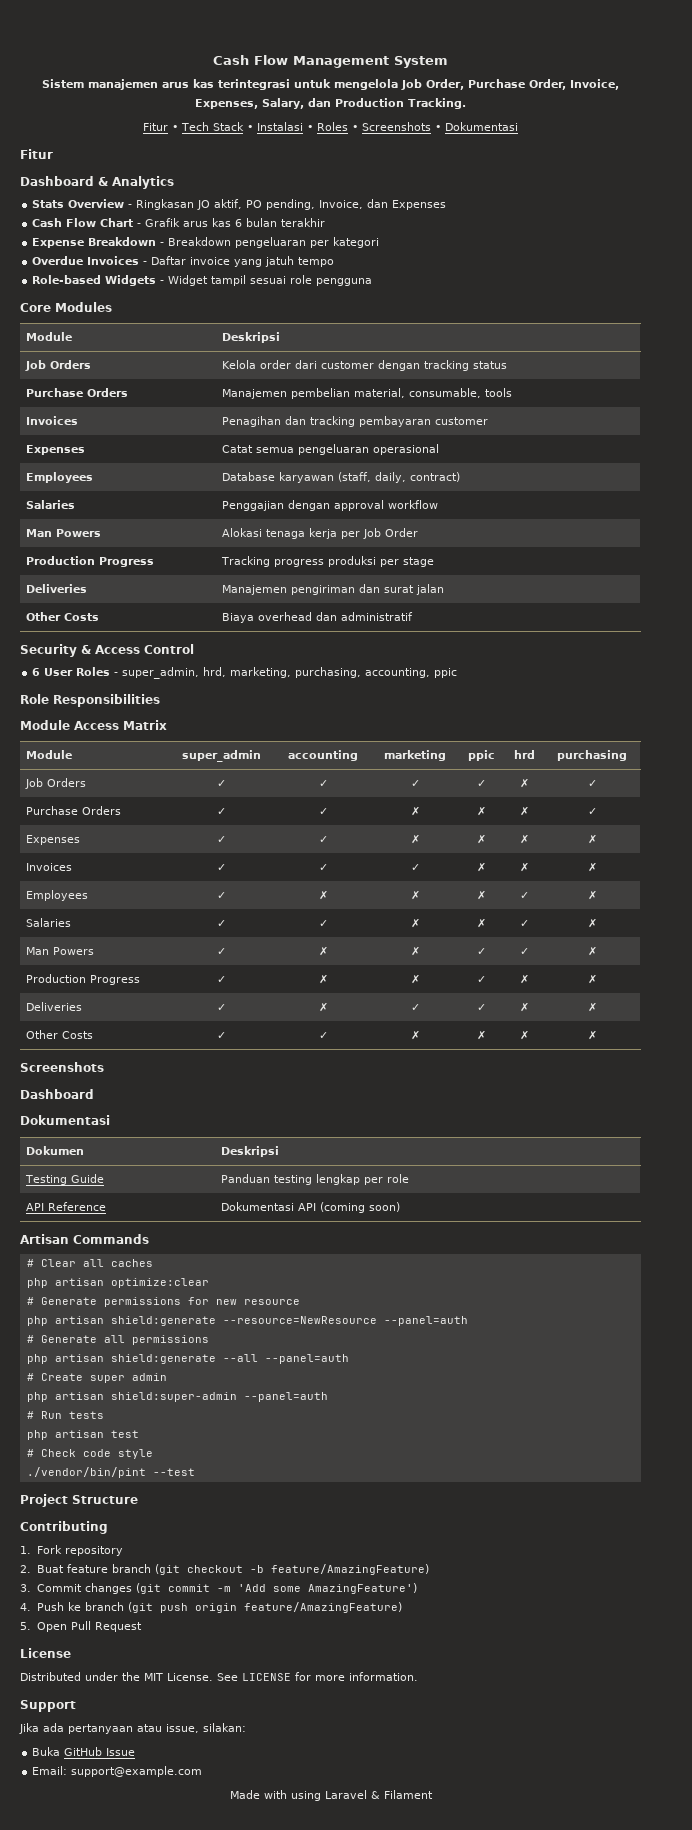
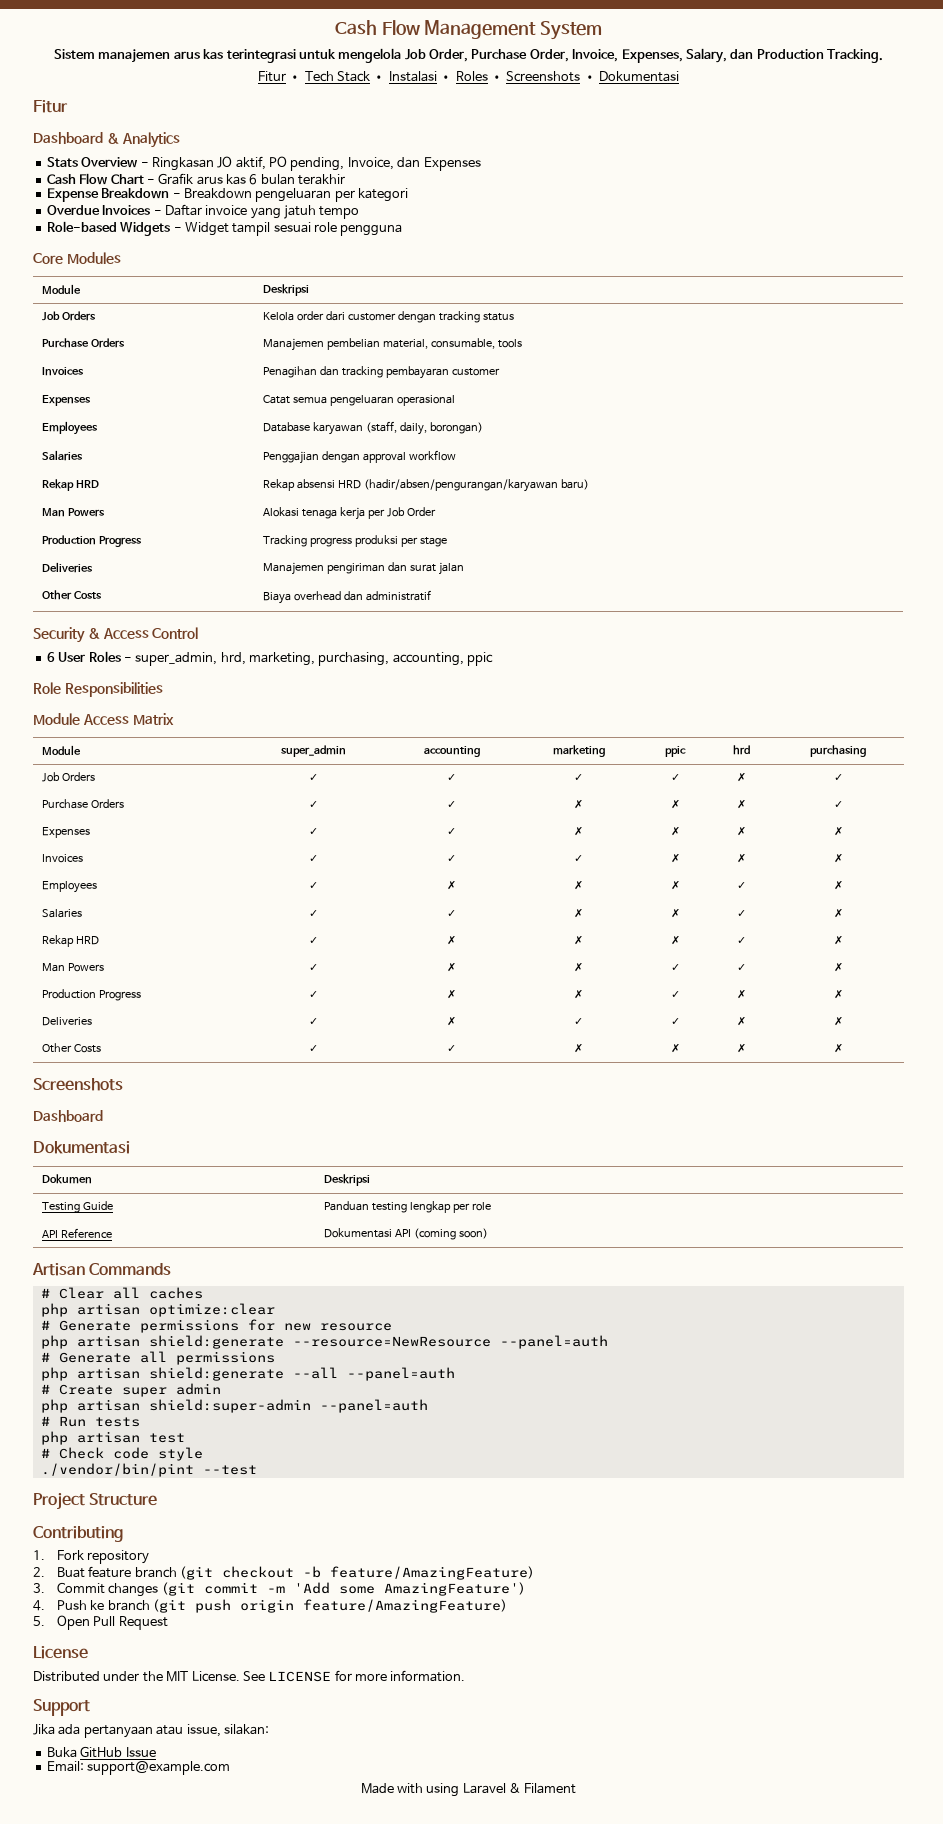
- Employees | Database karyawan (staff, daily, contract)
+ Employees | Database karyawan (staff, daily, borongan)
+ Rekap HRD | Rekap absensi HRD (hadir/absen/pengurangan/karyawan baru)
+ Rekap HRD | ✓ | ✗ | ✗ | ✗ | ✓ | ✗

